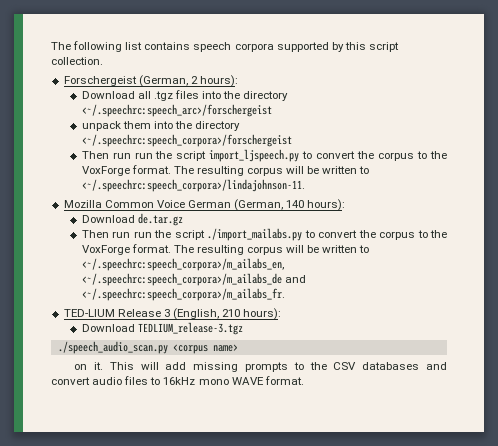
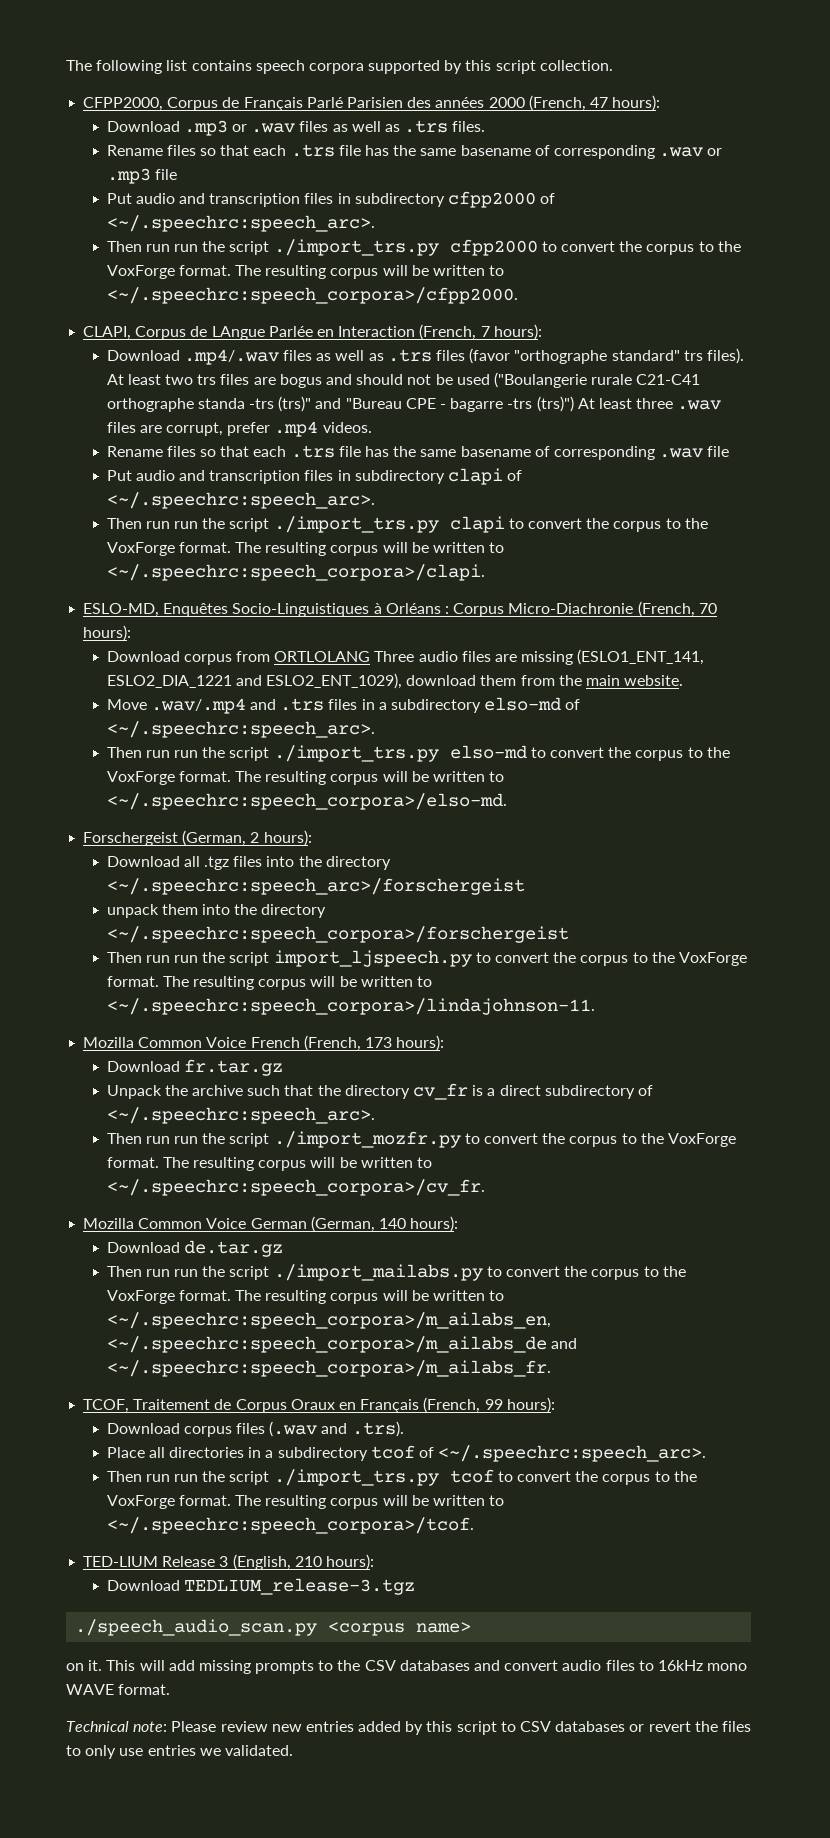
+ CFPP2000, Corpus de Français Parlé Parisien des années 2000 (French, 47 hours):
+ Download .mp3 or .wav files as well as .trs files.
+ Rename files so that each .trs file has the same basename of corresponding .wav or .mp3 file
+ Put audio and transcription files in subdirectory cfpp2000 of <~/.speechrc:speech_arc>.
+ Then run run the script ./import_trs.py cfpp2000 to convert the corpus to the VoxForge format. The resulting corpus will be written to <~/.speechrc:speech_corpora>/cfpp2000.
+ CLAPI, Corpus de LAngue Parlée en Interaction (French, 7 hours):
+ Download .mp4/.wav files as well as .trs files (favor "orthographe standard" trs files). At least two trs files are bogus and should not be used ("Boulangerie rurale C21-C41 orthographe standa -trs (trs)" and "Bureau CPE - bagarre -trs (trs)") At least three .wav files are corrupt, prefer .mp4 videos.
+ Rename files so that each .trs file has the same basename of corresponding .wav file
+ Put audio and transcription files in subdirectory clapi of <~/.speechrc:speech_arc>.
+ Then run run the script ./import_trs.py clapi to convert the corpus to the VoxForge format. The resulting corpus will be written to <~/.speechrc:speech_corpora>/clapi.
+ ESLO-MD, Enquêtes Socio-Linguistiques à Orléans : Corpus Micro-Diachronie (French, 70 hours):
+ Download corpus from ORTLOLANG Three audio files are missing (ESLO1_ENT_141, ESLO2_DIA_1221 and ESLO2_ENT_1029), download them from the main website.
+ Move .wav/.mp4 and .trs files in a subdirectory elso-md of <~/.speechrc:speech_arc>.
+ Then run run the script ./import_trs.py elso-md to convert the corpus to the VoxForge format. The resulting corpus will be written to <~/.speechrc:speech_corpora>/elso-md.
+ Mozilla Common Voice French (French, 173 hours):
+ Download fr.tar.gz
+ Unpack the archive such that the directory cv_fr is a direct subdirectory of <~/.speechrc:speech_arc>.
+ Then run run the script ./import_mozfr.py to convert the corpus to the VoxForge format. The resulting corpus will be written to <~/.speechrc:speech_corpora>/cv_fr.
+ TCOF, Traitement de Corpus Oraux en Français (French, 99 hours):
+ Download corpus files (.wav and .trs).
+ Place all directories in a subdirectory tcof of <~/.speechrc:speech_arc>.
+ Then run run the script ./import_trs.py tcof to convert the corpus to the VoxForge format. The resulting corpus will be written to <~/.speechrc:speech_corpora>/tcof.
+ Technical note: Please review new entries added by this script to CSV databases or revert the files to only use entries we validated.

